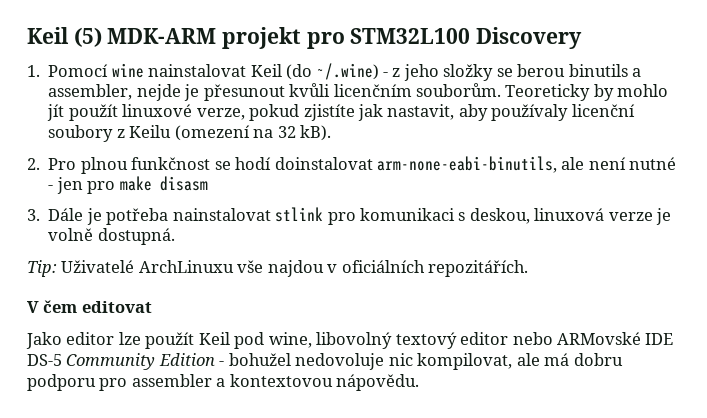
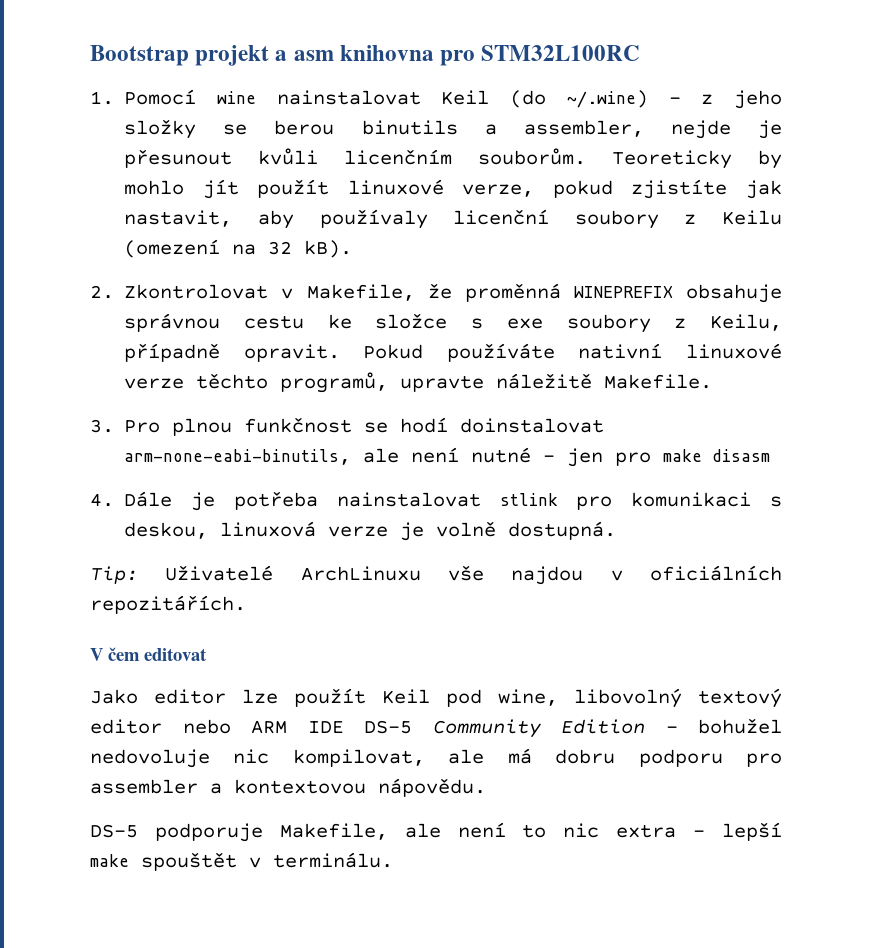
- Keil (5) MDK-ARM projekt pro STM32L100 Discovery
+ Bootstrap projekt a asm knihovna pro STM32L100RC
- 2. Pro plnou funkčnost se hodí doinstalovat arm-none-eabi-binutils, ale není nutné - jen pro make disasm
+ 2. Zkontrolovat v Makefile, že proměnná WINEPREFIX obsahuje správnou cestu ke složce s exe soubory z Keilu, případně opravit. Pokud používáte nativní linuxové verze těchto programů, upravte náležitě Makefile.
+ 3. Pro plnou funkčnost se hodí doinstalovat arm-none-eabi-binutils, ale není nutné - jen pro make disasm
- 3. Dále je potřeba nainstalovat stlink pro komunikaci s deskou, linuxová verze je volně dostupná.
+ 4. Dále je potřeba nainstalovat stlink pro komunikaci s deskou, linuxová verze je volně dostupná.
- Jako editor lze použít Keil pod wine, libovolný textový editor nebo ARMovské IDE DS-5 Community Edition - bohužel nedovoluje nic kompilovat, ale má dobru podporu pro assembler a kontextovou nápovědu.
+ Jako editor lze použít Keil pod wine, libovolný textový editor nebo ARM IDE DS-5 Community Edition - bohužel nedovoluje nic kompilovat, ale má dobru podporu pro assembler a kontextovou nápovědu.
+ DS-5 podporuje Makefile, ale není to nic extra - lepší make spouštět v terminálu.

